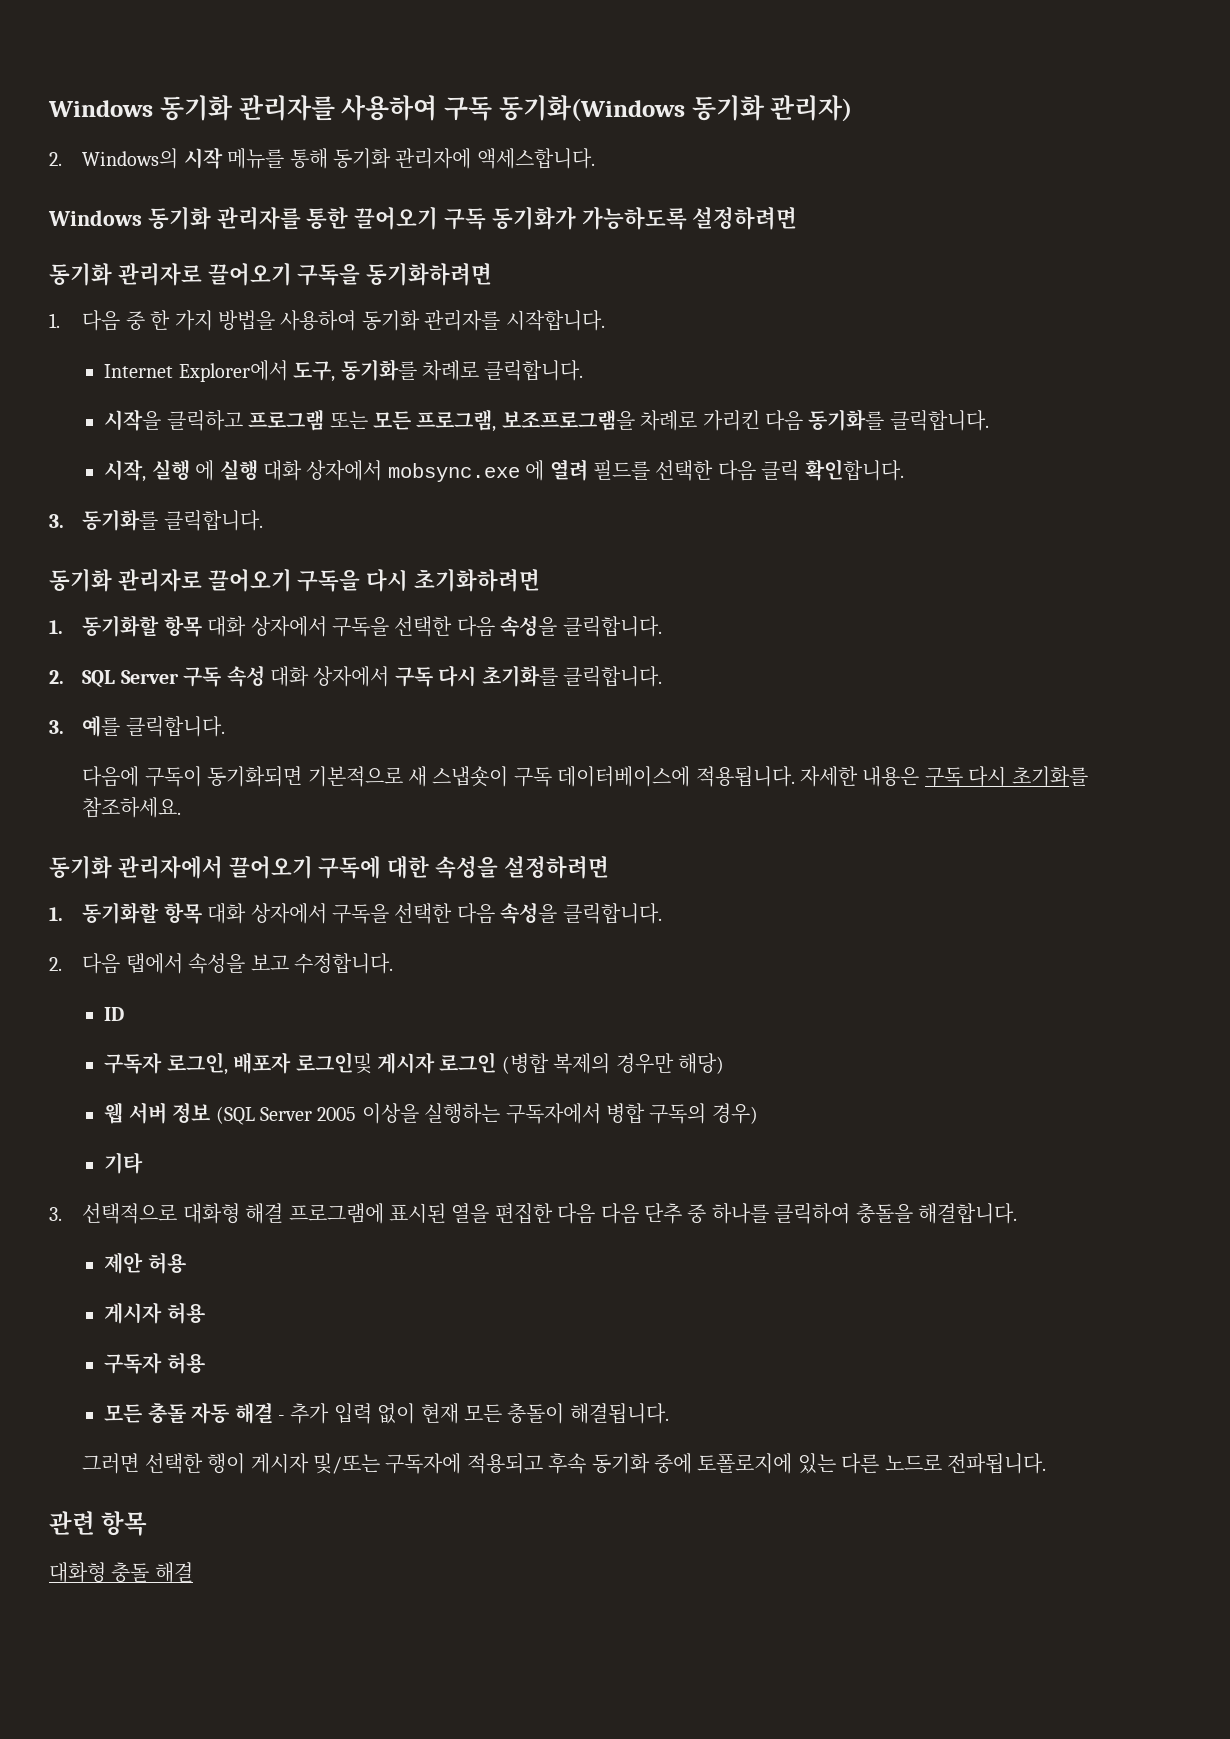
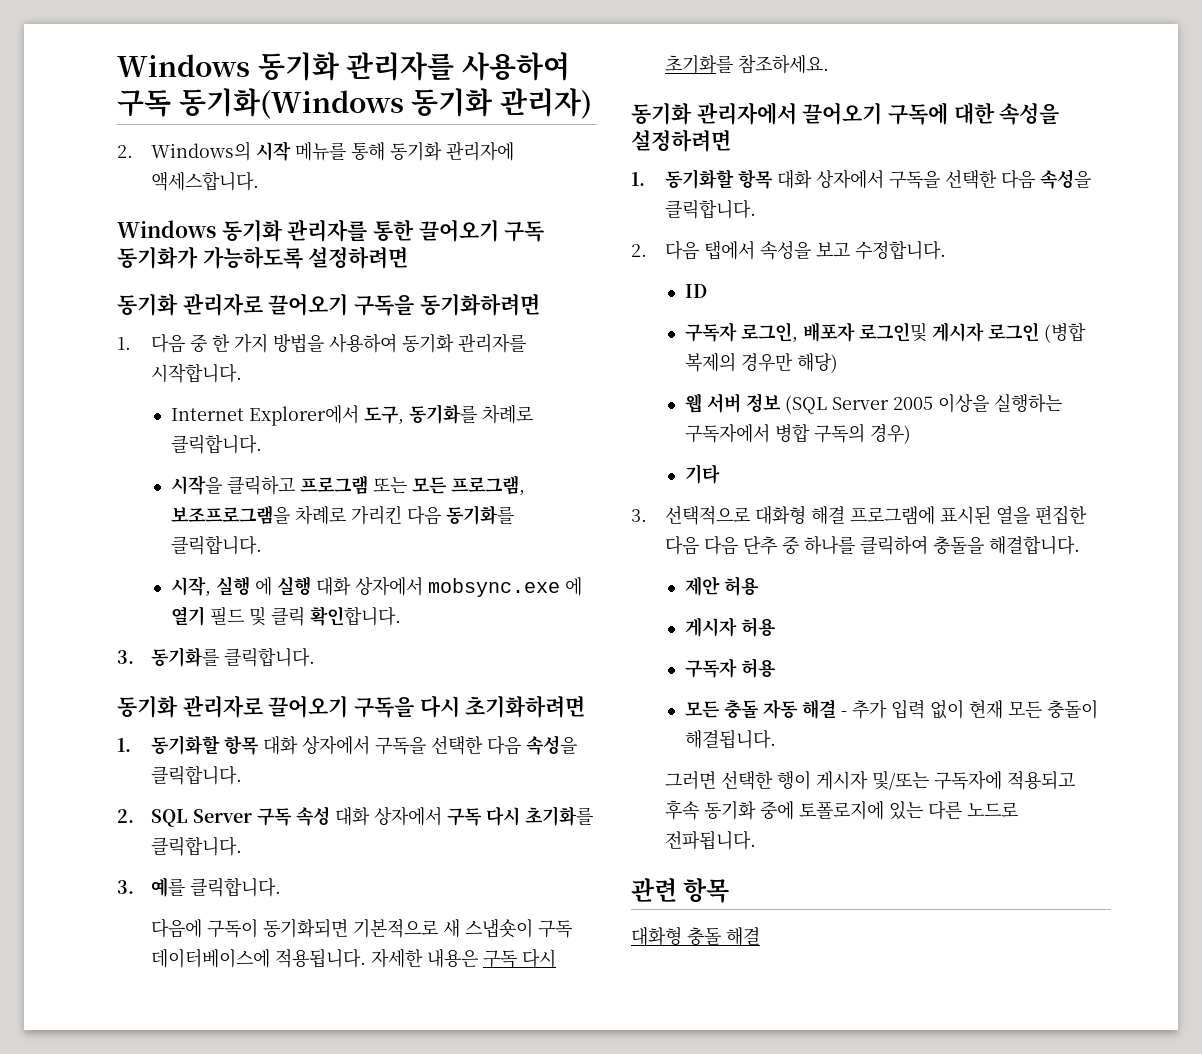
- 시작, 실행 에 실행 대화 상자에서 mobsync.exe 에 열려 필드를 선택한 다음 클릭 확인합니다.
+ 시작, 실행 에 실행 대화 상자에서 mobsync.exe 에 열기 필드 및 클릭 확인합니다.

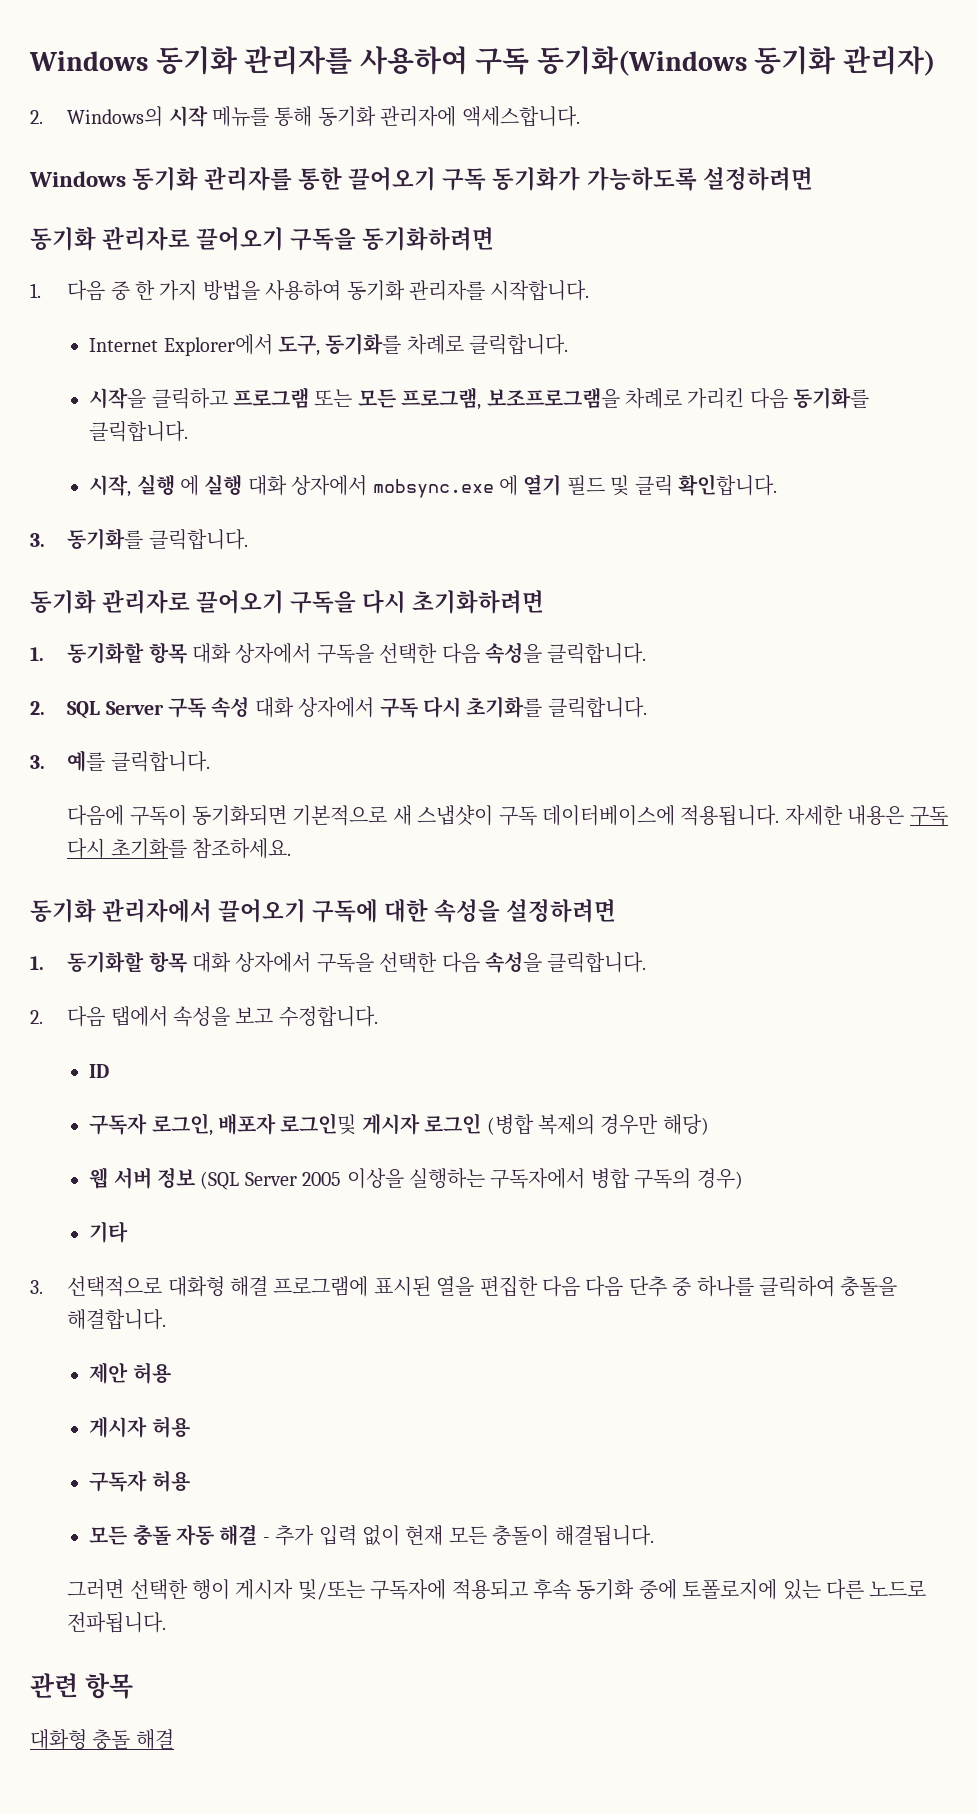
- 다음에 구독이 동기화되면 기본적으로 새 스냅숏이 구독 데이터베이스에 적용됩니다.
+ 다음에 구독이 동기화되면 기본적으로 새 스냅샷이 구독 데이터베이스에 적용됩니다.

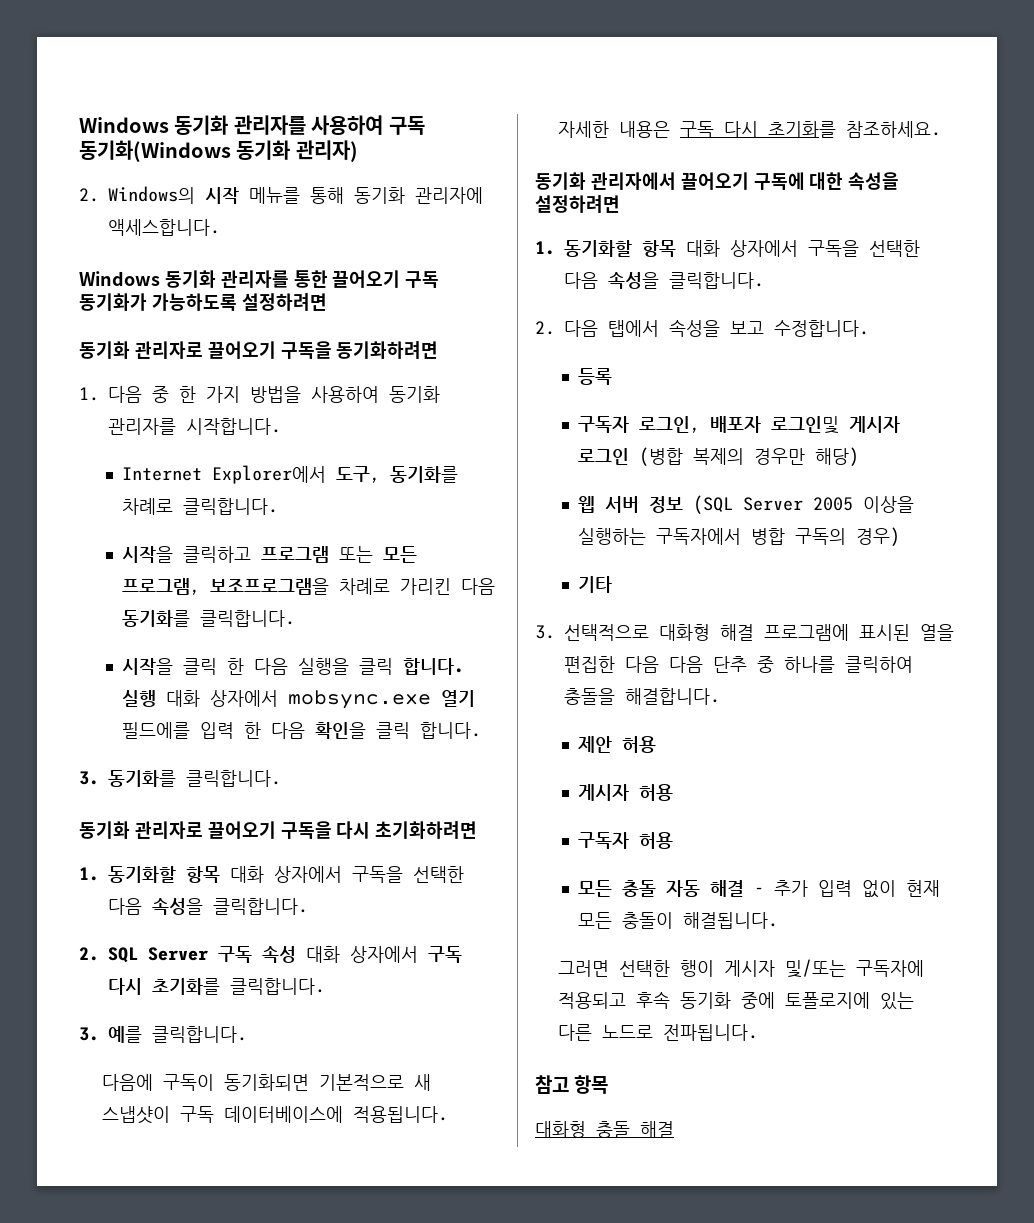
- 시작, 실행 에 실행 대화 상자에서 mobsync.exe 에 열기 필드 및 클릭 확인합니다.
+ 시작을 클릭 한 다음 실행을 클릭 합니다. 실행 대화 상자에서 mobsync.exe 열기 필드에를 입력 한 다음 확인을 클릭 합니다.
- ID
+ 등록
- 관련 항목
+ 참고 항목

